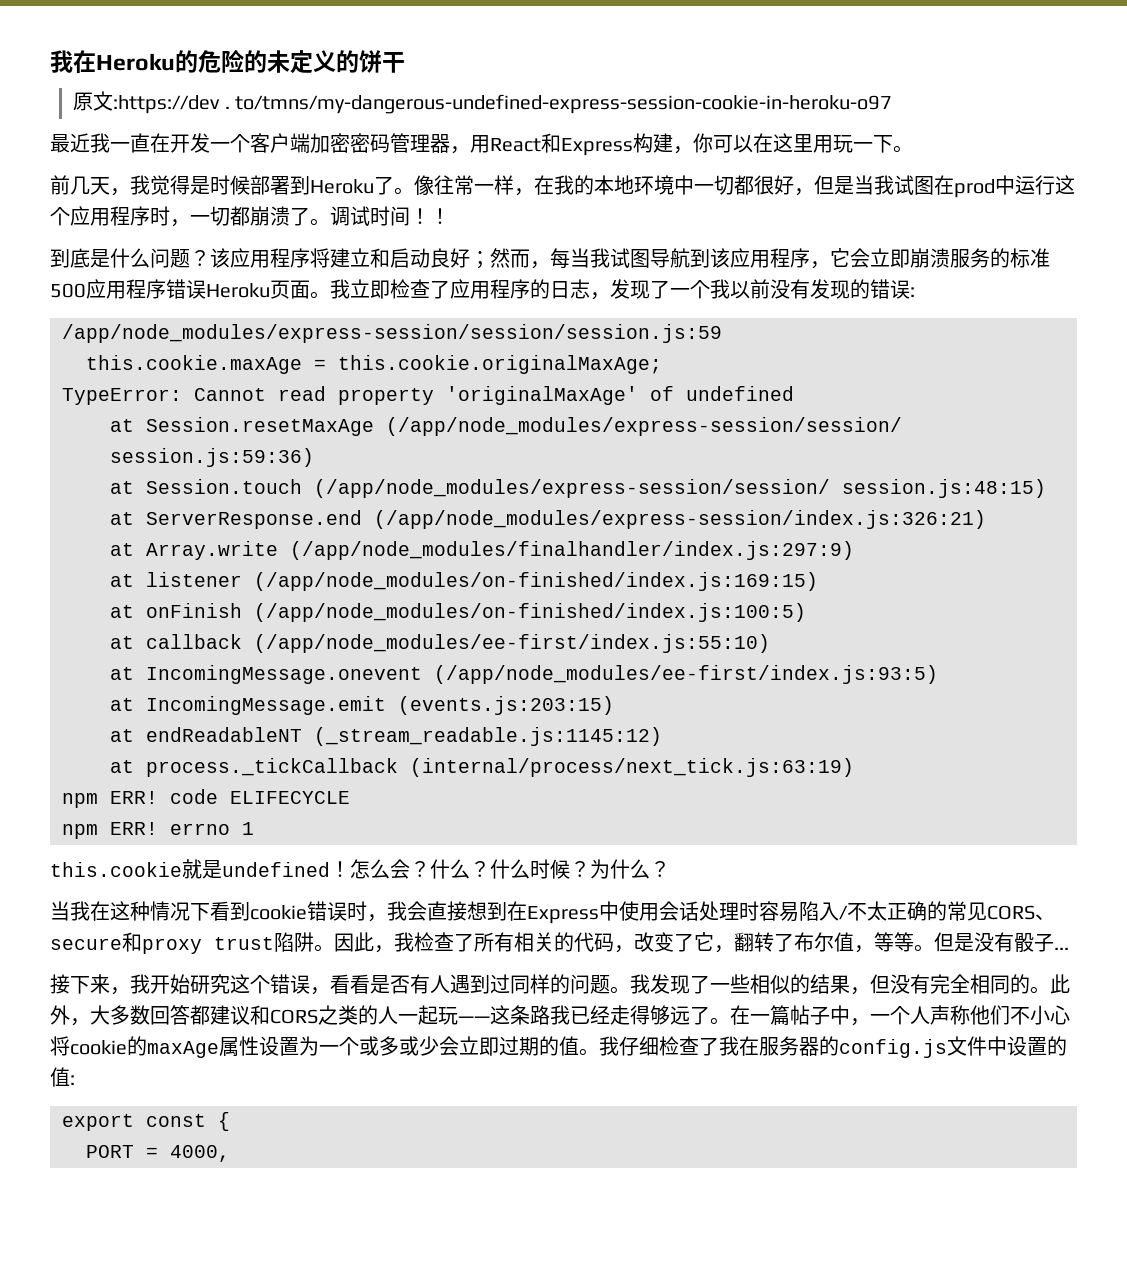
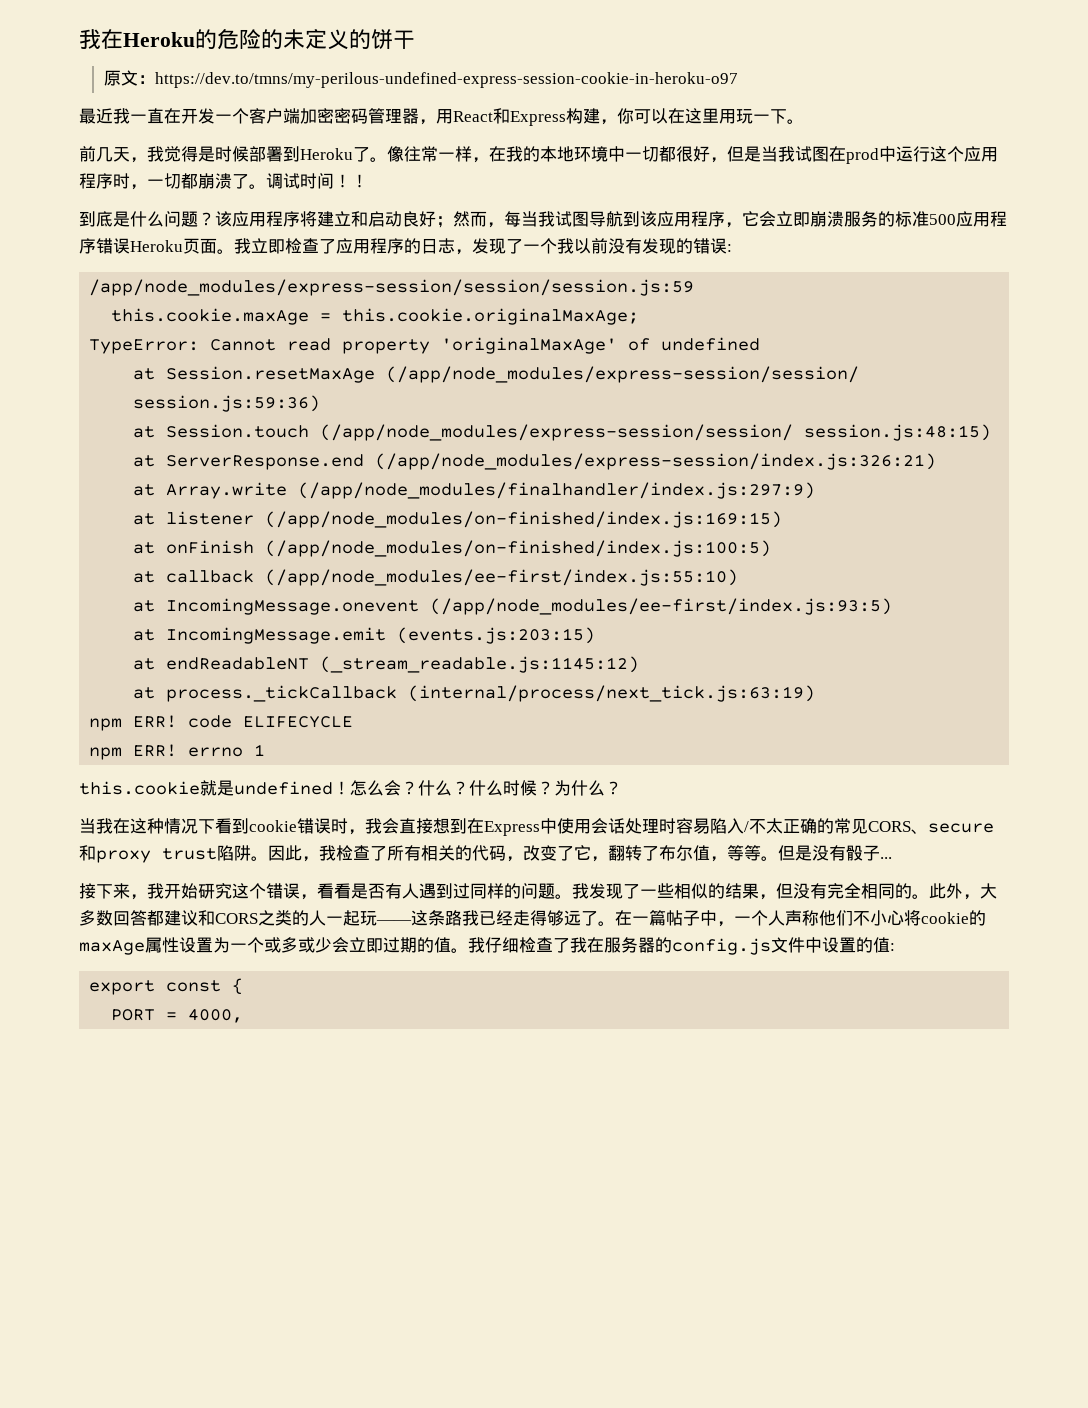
- 原文:https://dev . to/tmns/my-dangerous-undefined-express-session-cookie-in-heroku-o97
+ 原文：https://dev.to/tmns/my-perilous-undefined-express-session-cookie-in-heroku-o97

